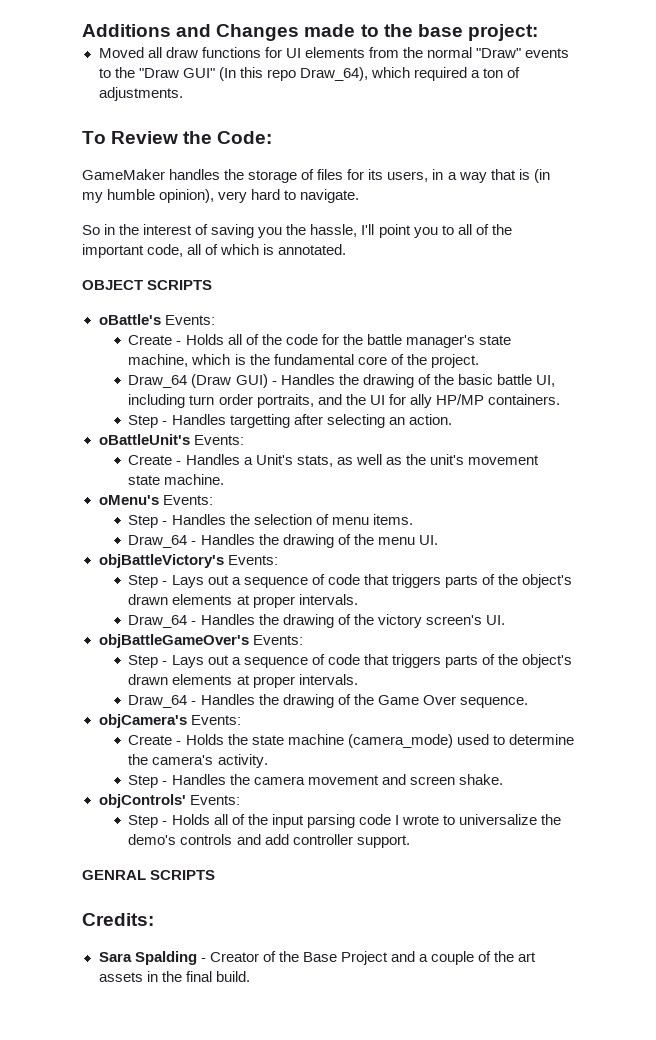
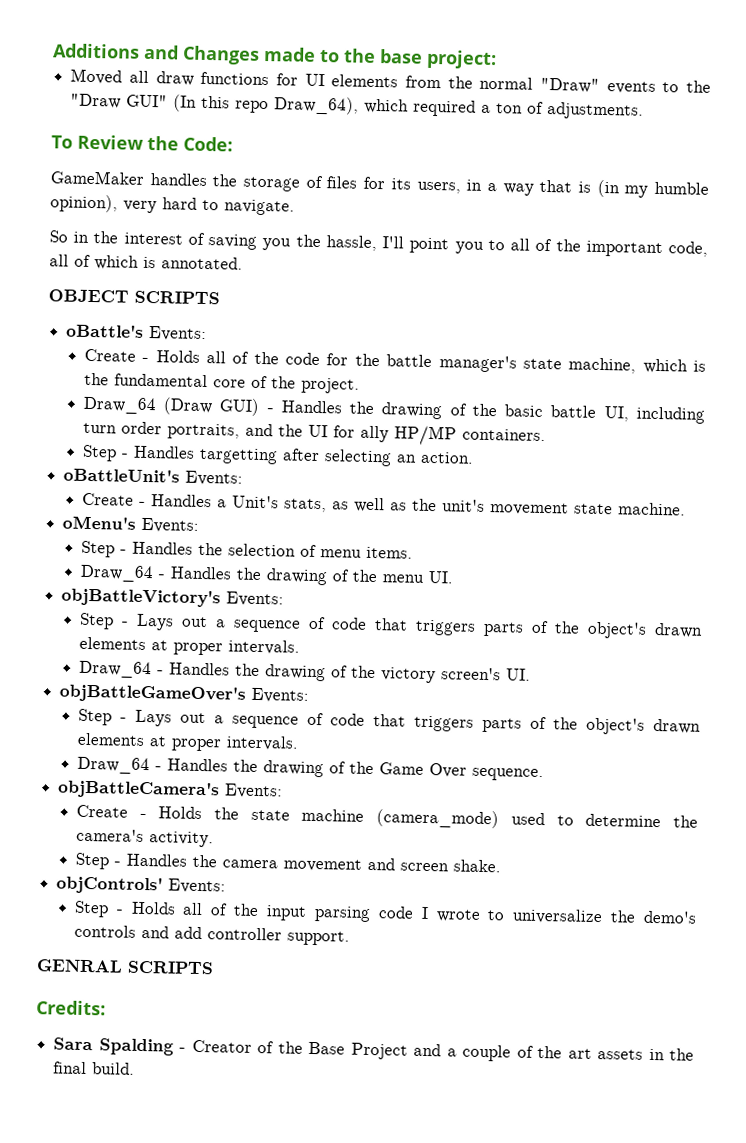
- objCamera's Events:
+ objBattleCamera's Events:

